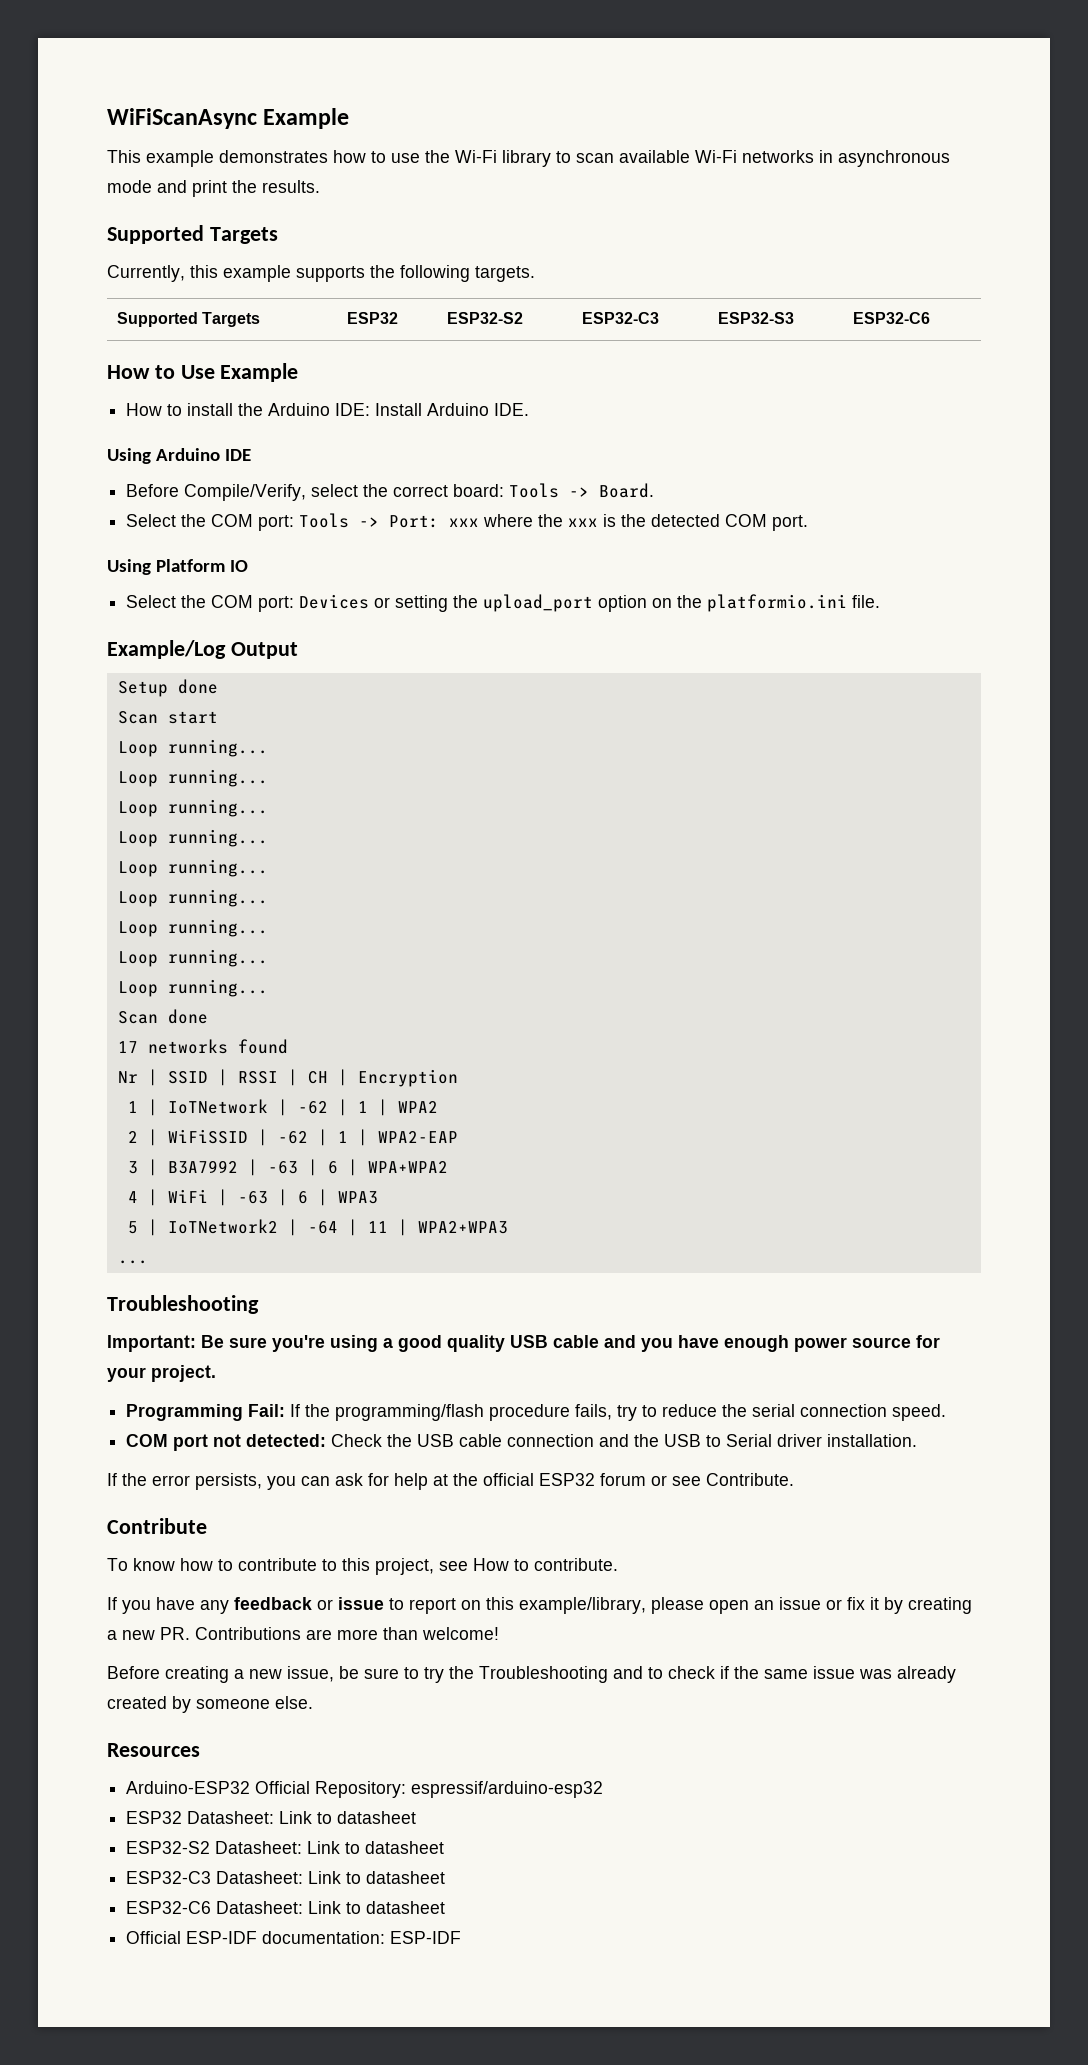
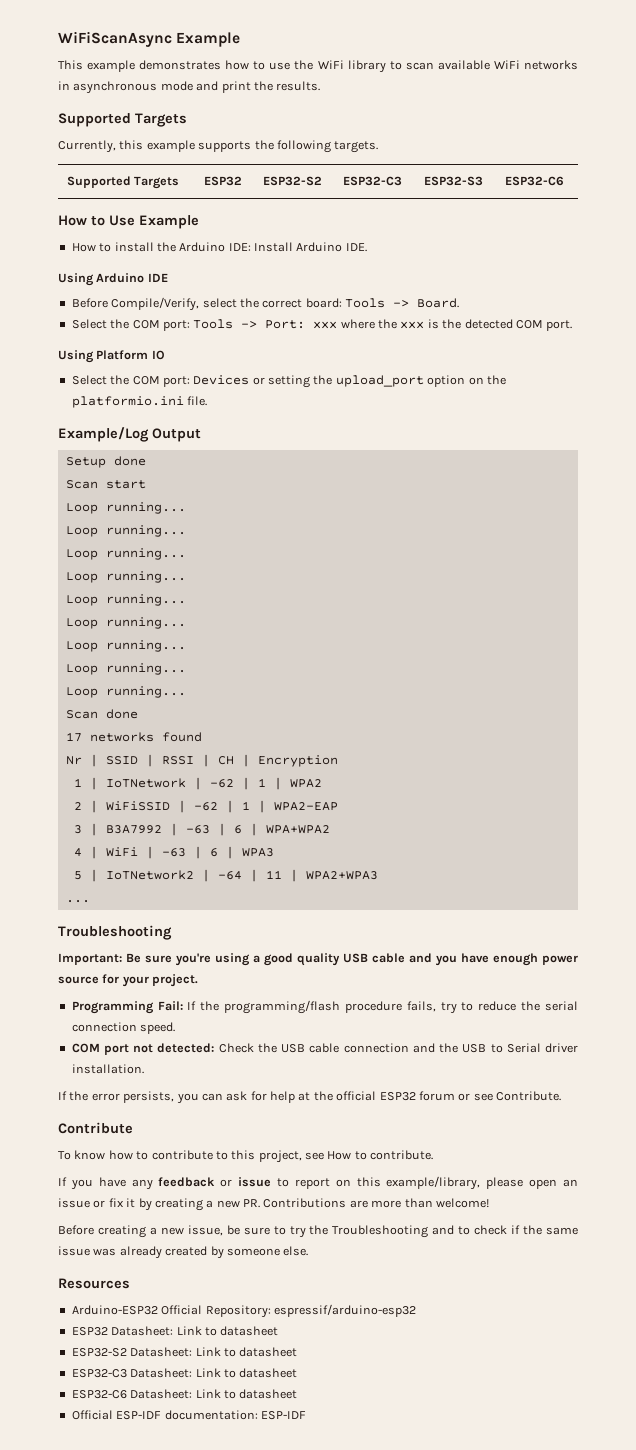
- This example demonstrates how to use the Wi-Fi library to scan available Wi-Fi networks in asynchronous mode and print the results.
+ This example demonstrates how to use the WiFi library to scan available WiFi networks in asynchronous mode and print the results.

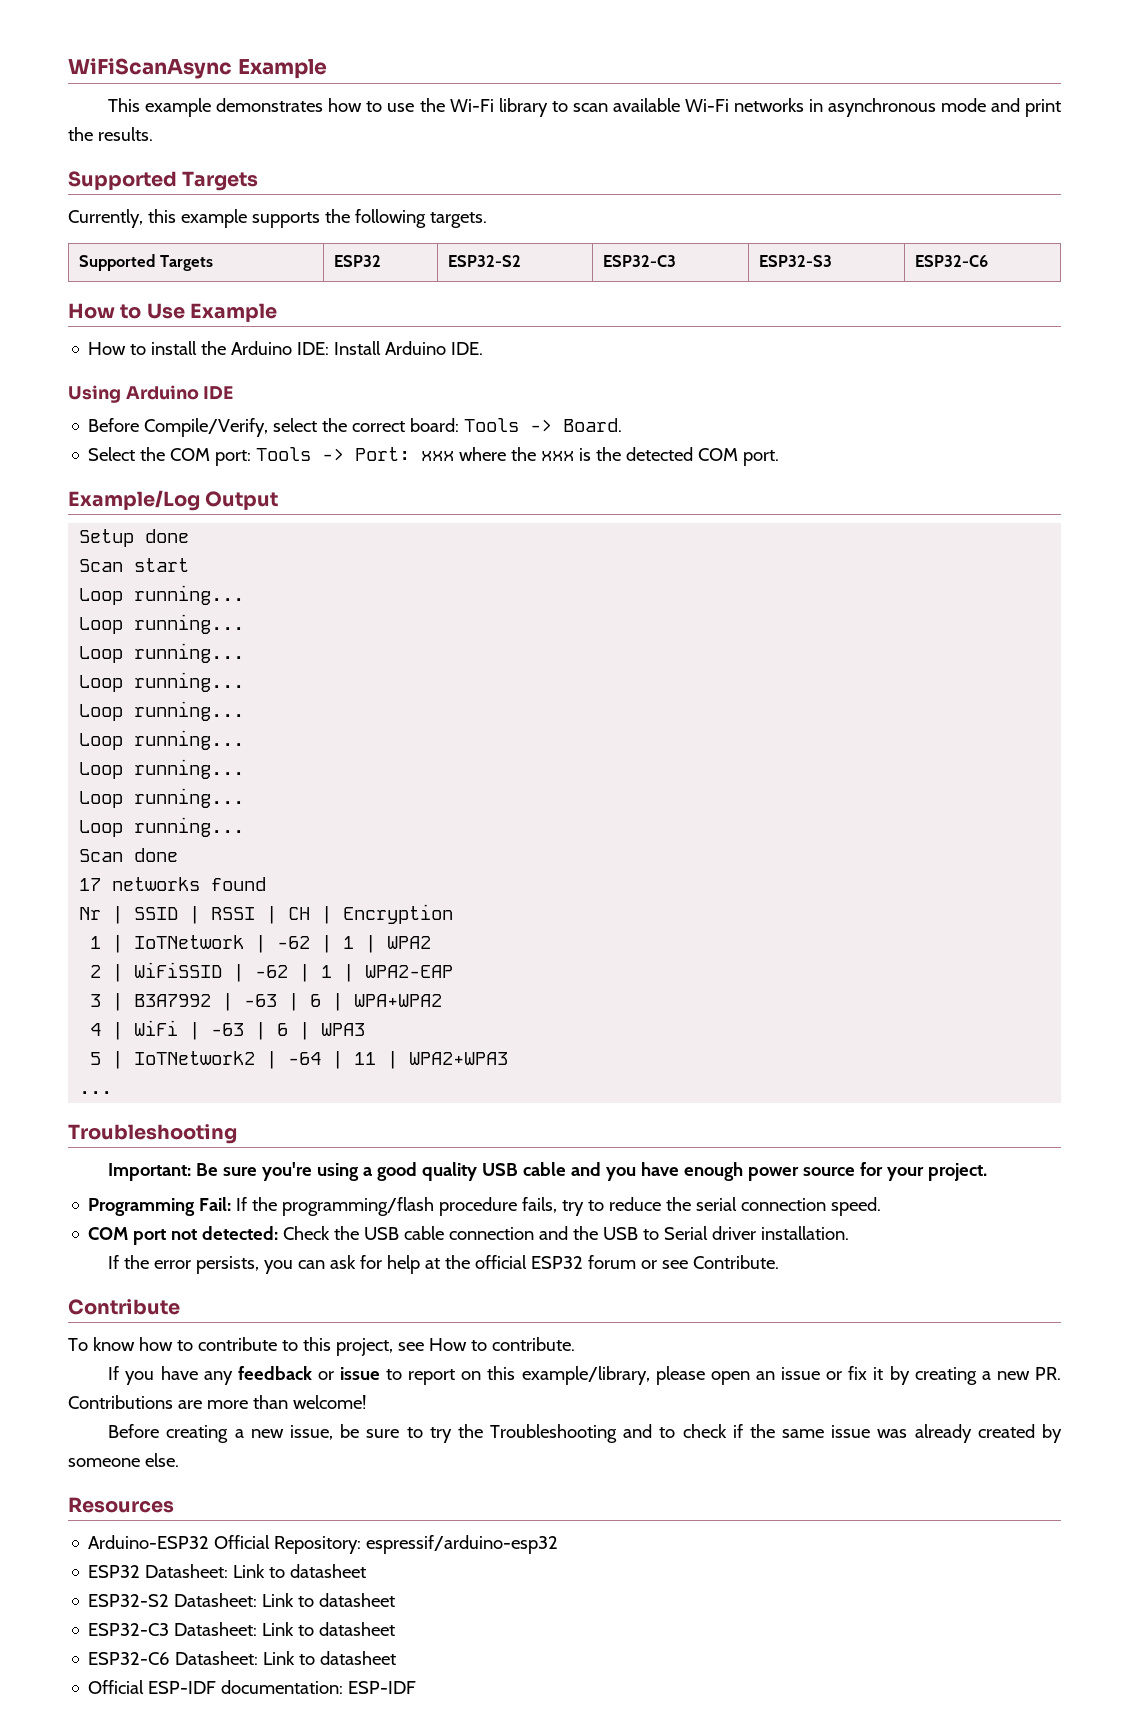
- This example demonstrates how to use the WiFi library to scan available WiFi networks in asynchronous mode and print the results.
+ This example demonstrates how to use the Wi-Fi library to scan available Wi-Fi networks in asynchronous mode and print the results.
- Using Platform IO
- Select the COM port: Devices or setting the upload_port option on the platformio.ini file.

